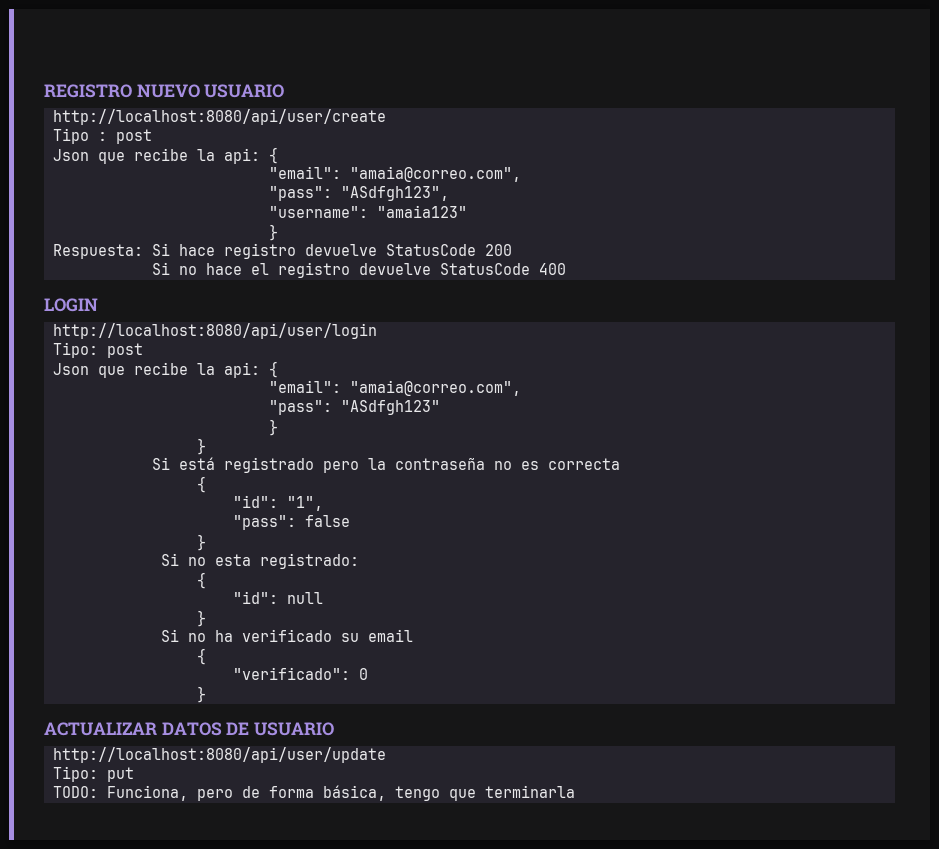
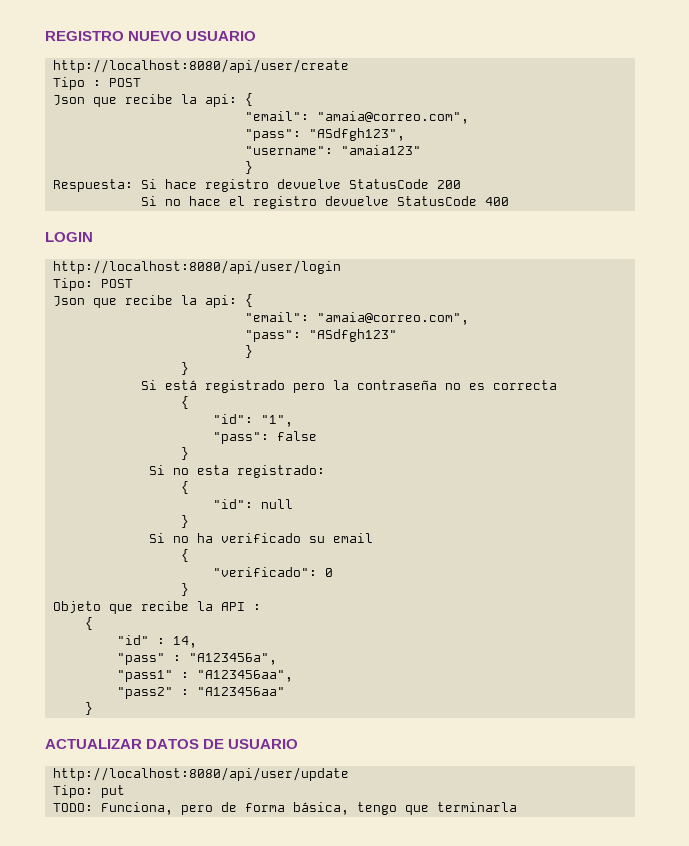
- Tipo : post
+ Tipo : POST
- Tipo: post
+ Tipo: POST
+ Objeto que recibe la API :
+ {
+ "id" : 14,
+ "pass" : "A123456a",
+ "pass1" : "A123456aa",
+ "pass2" : "A123456aa"
+ }

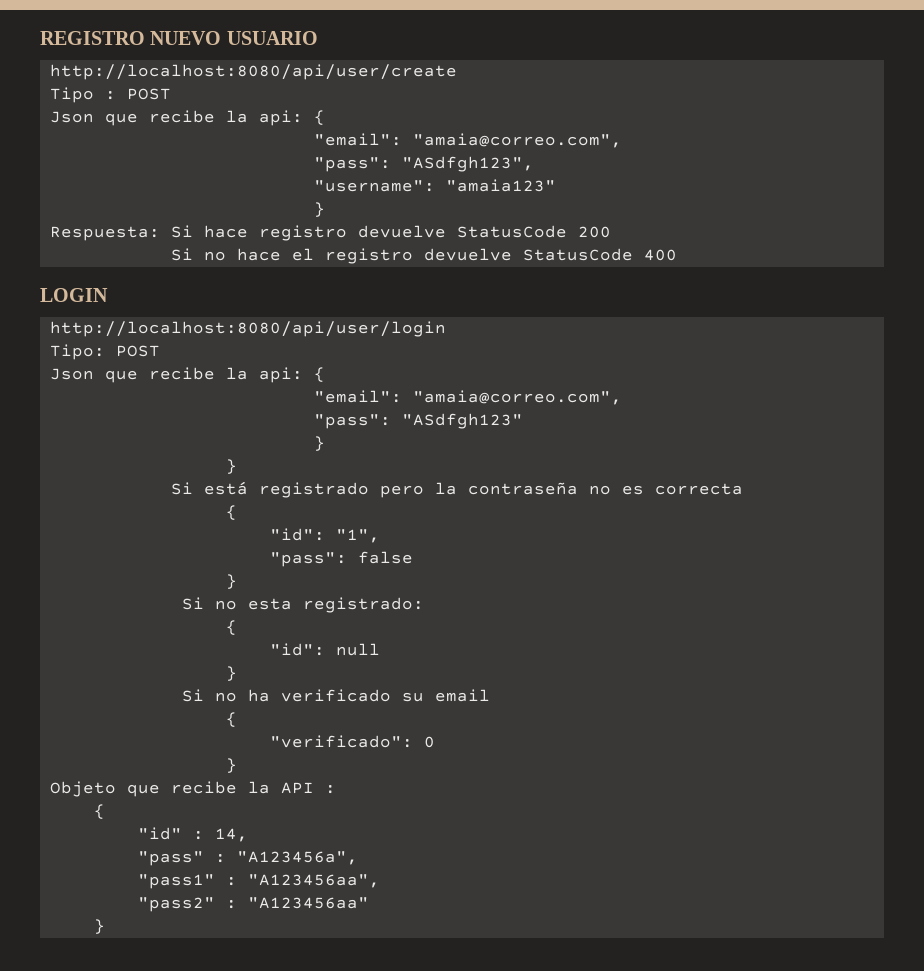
- ACTUALIZAR DATOS DE USUARIO
- http://localhost:8080/api/user/update
- Tipo: put
- TODO: Funciona, pero de forma básica, tengo que terminarla

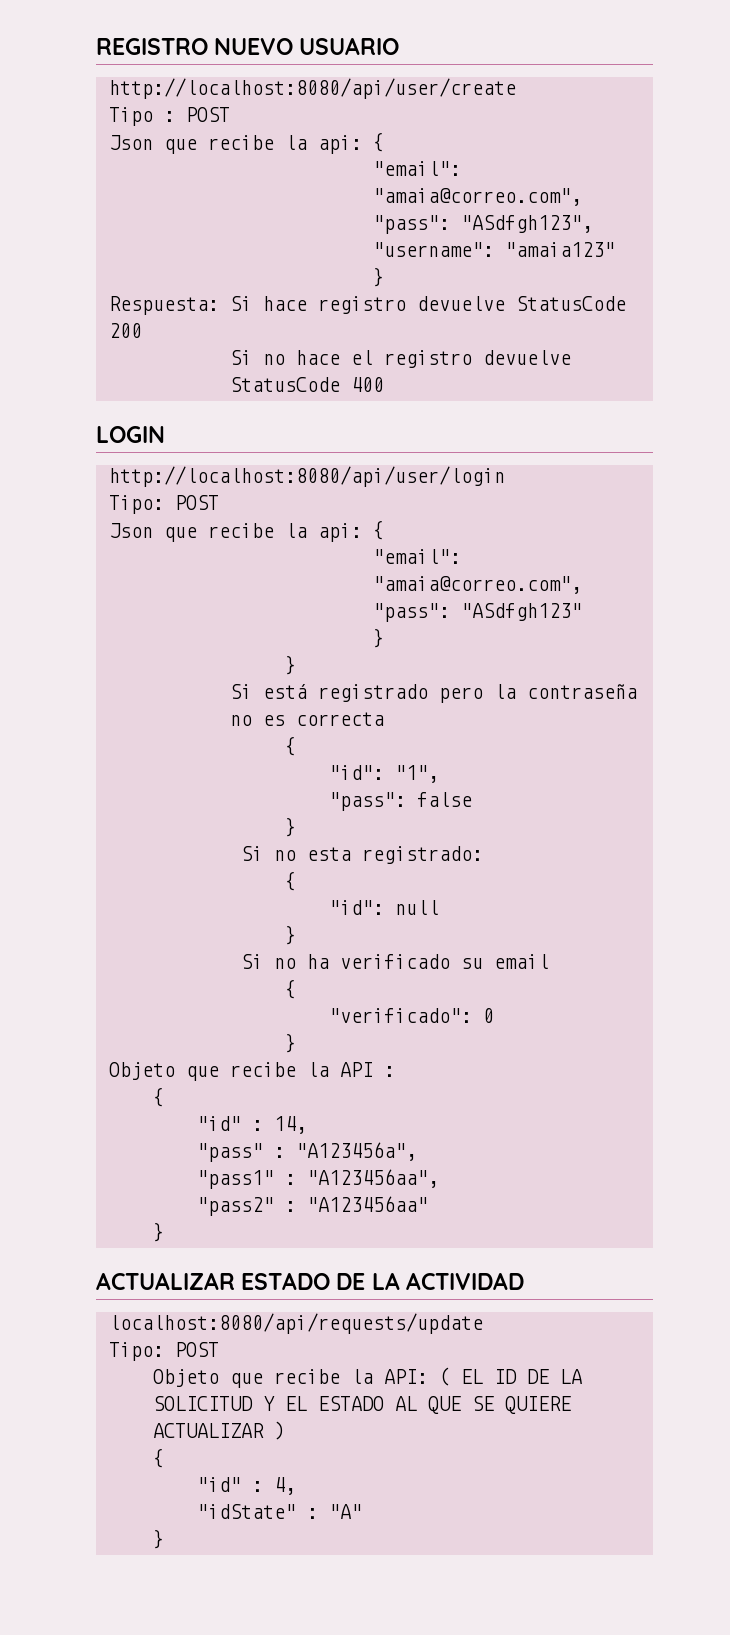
+ ACTUALIZAR ESTADO DE LA ACTIVIDAD
+ localhost:8080/api/requests/update
+ Tipo: POST
+ Objeto que recibe la API: ( EL ID DE LA SOLICITUD Y EL ESTADO AL QUE SE QUIERE ACTUALIZAR )
+ {
+ "id" : 4,
+ "idState" : "A"
+ }

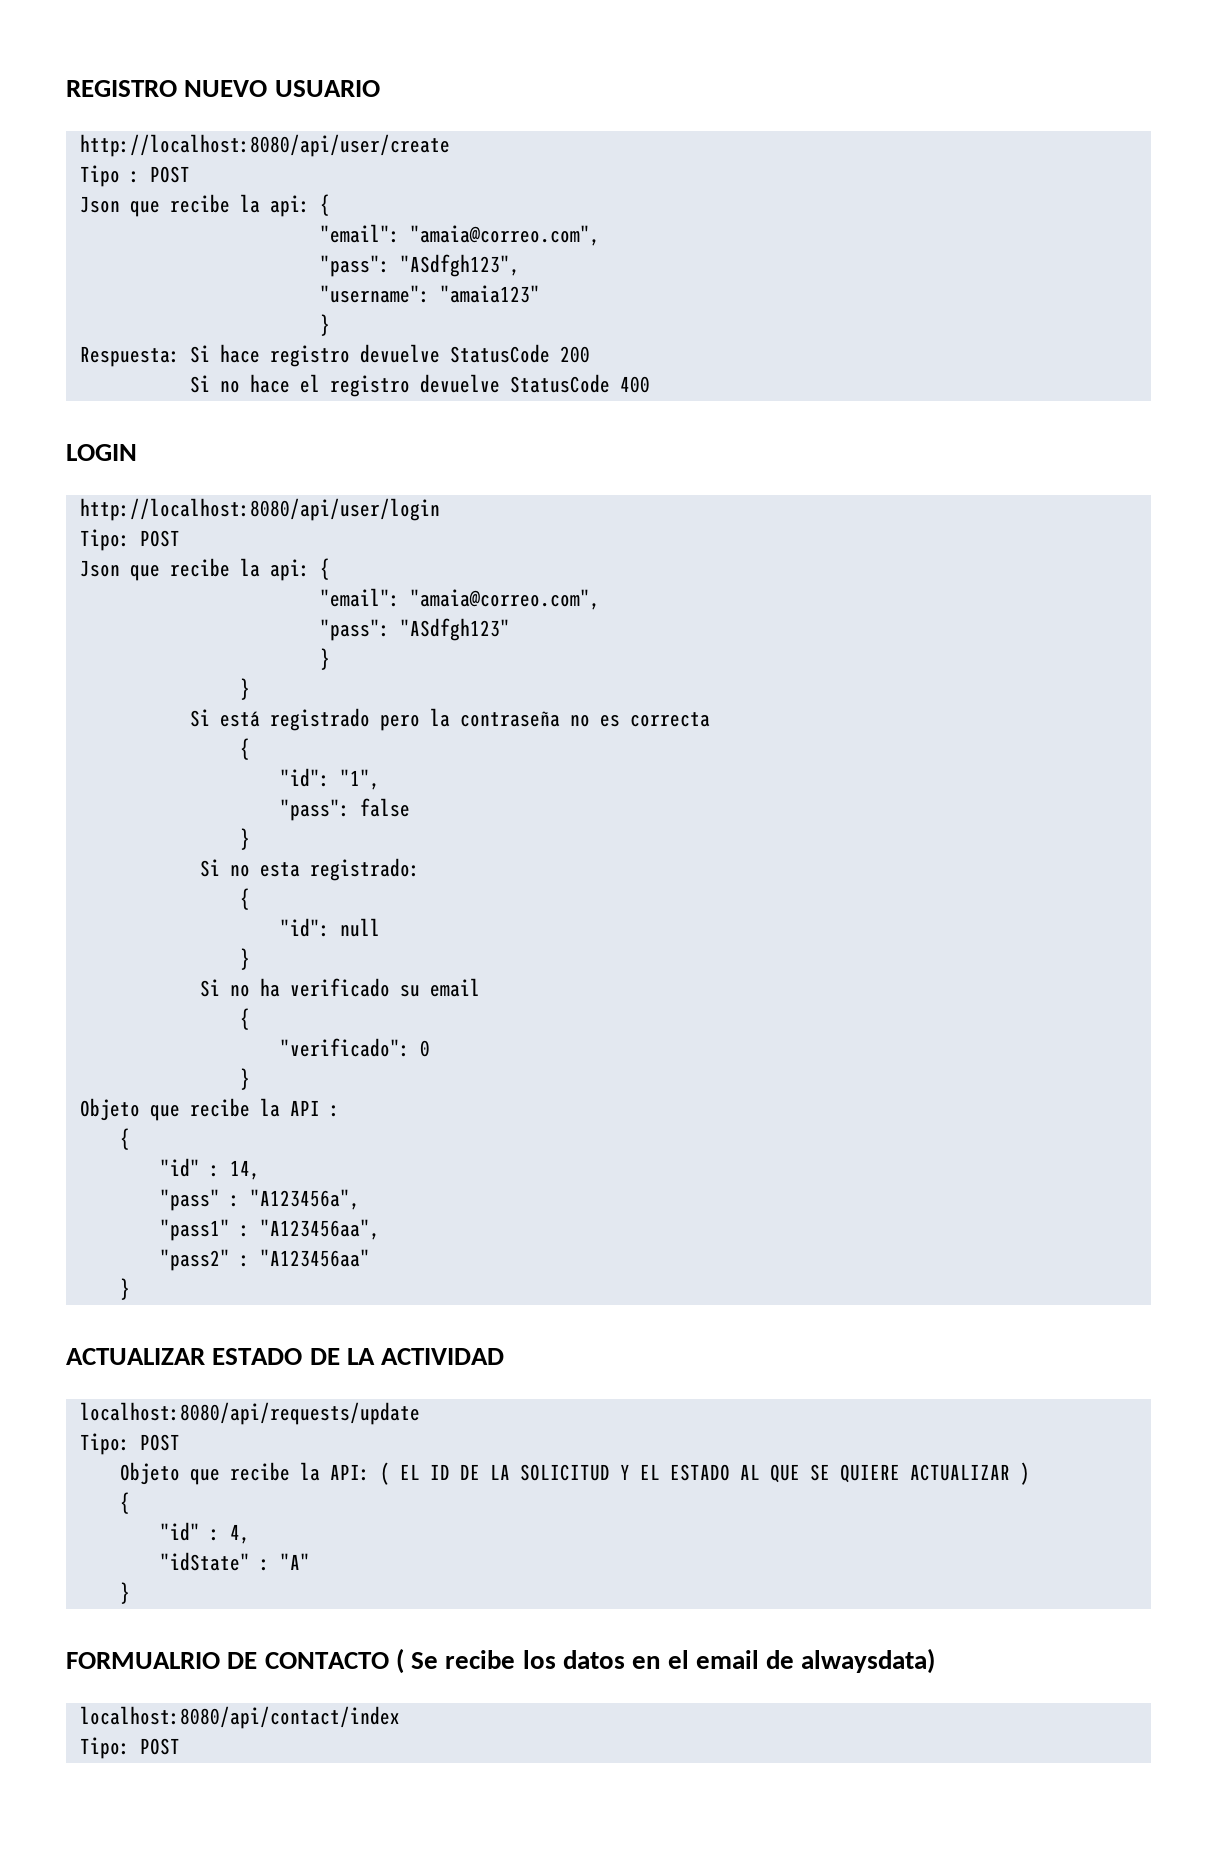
+ FORMUALRIO DE CONTACTO ( Se recibe los datos en el email de alwaysdata)
+ localhost:8080/api/contact/index
+ Tipo: POST

